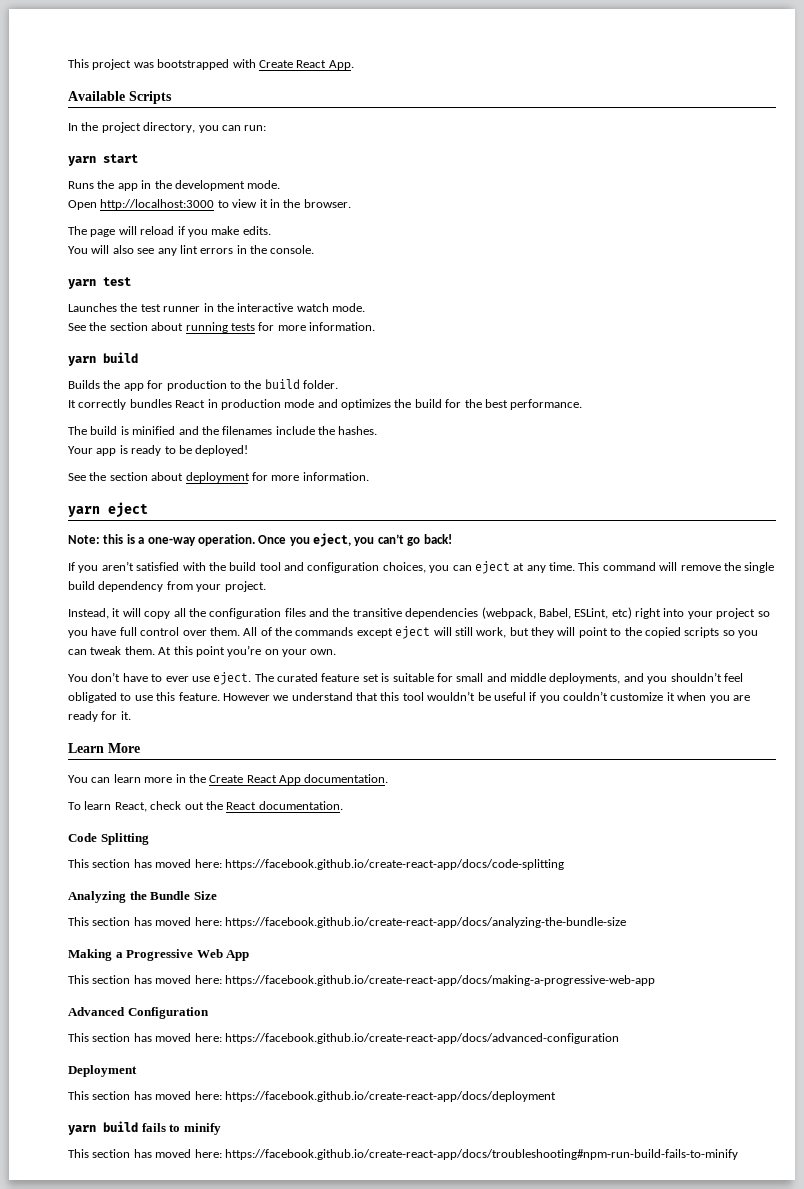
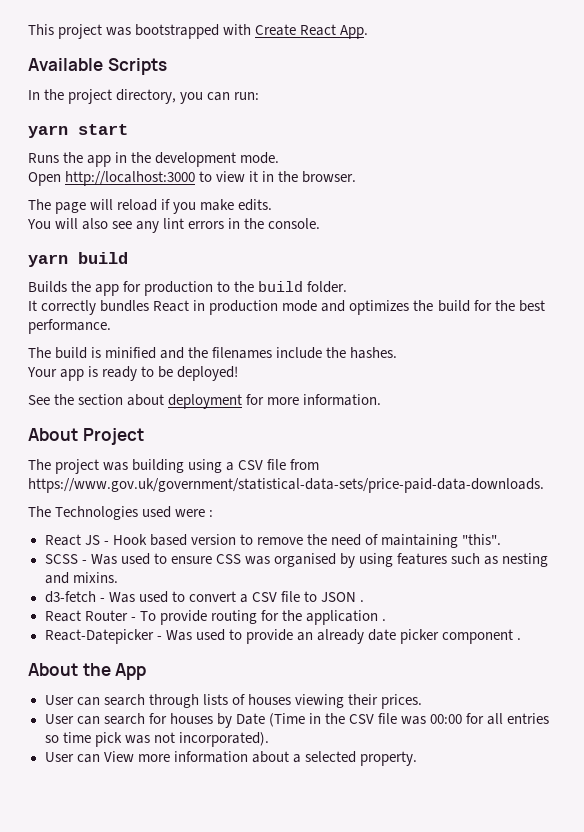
- yarn test
- Launches the test runner in the interactive watch mode.
- See the section about running tests for more information.
- yarn eject
- Note: this is a one-way operation. Once you eject, you can’t go back!
- If you aren’t satisfied with the build tool and configuration choices, you can eject at any time. This command will remove the single build dependency from your project.
- Instead, it will copy all the configuration files and the transitive dependencies (webpack, Babel, ESLint, etc) right into your project so you have full control over them. All of the commands except eject will still work, but they will point to the copied scripts so you can tweak them. At this point you’re on your own.
- You don’t have to ever use eject. The curated feature set is suitable for small and middle deployments, and you shouldn’t feel obligated to use this feature. However we understand that this tool wouldn’t be useful if you couldn’t customize it when you are ready for it.
- Learn More
- You can learn more in the Create React App documentation.
- To learn React, check out the React documentation.
- Code Splitting
- This section has moved here: https://facebook.github.io/create-react-app/docs/code-splitting
- Analyzing the Bundle Size
- This section has moved here: https://facebook.github.io/create-react-app/docs/analyzing-the-bundle-size
- Making a Progressive Web App
- This section has moved here: https://facebook.github.io/create-react-app/docs/making-a-progressive-web-app
- Advanced Configuration
- This section has moved here: https://facebook.github.io/create-react-app/docs/advanced-configuration
- Deployment
- This section has moved here: https://facebook.github.io/create-react-app/docs/deployment
- yarn build fails to minify
- This section has moved here: https://facebook.github.io/create-react-app/docs/troubleshooting#npm-run-build-fails-to-minify
+ About Project
+ The project was building using a CSV file from https://www.gov.uk/government/statistical-data-sets/price-paid-data-downloads.
+ The Technologies used were :
+ React JS - Hook based version to remove the need of maintaining "this".
+ SCSS - Was used to ensure CSS was organised by using features such as nesting and mixins.
+ d3-fetch - Was used to convert a CSV file to JSON .
+ React Router - To provide routing for the application .
+ React-Datepicker - Was used to provide an already date picker component .
+ About the App
+ User can search through lists of houses viewing their prices.
+ User can search for houses by Date (Time in the CSV file was 00:00 for all entries so time pick was not incorporated).
+ User can View more information about a selected property.

